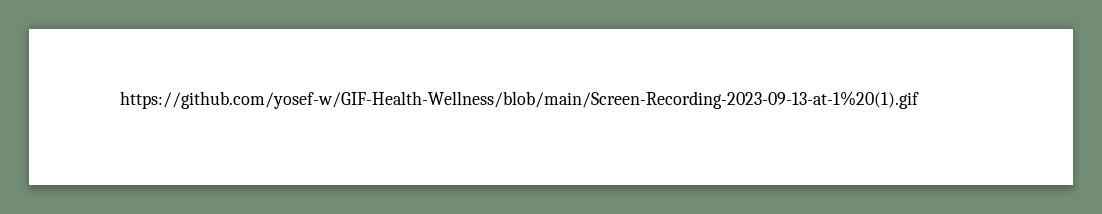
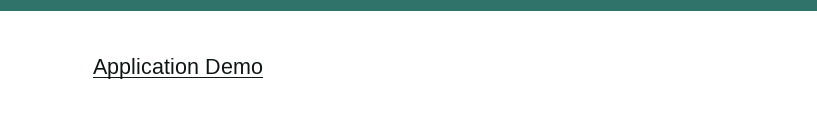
- https://github.com/yosef-w/GIF-Health-Wellness/blob/main/Screen-Recording-2023-09-13-at-1%20(1).gif
+ Application Demo

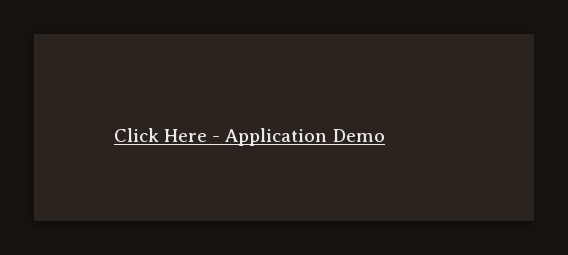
- Application Demo
+ Click Here - Application Demo

